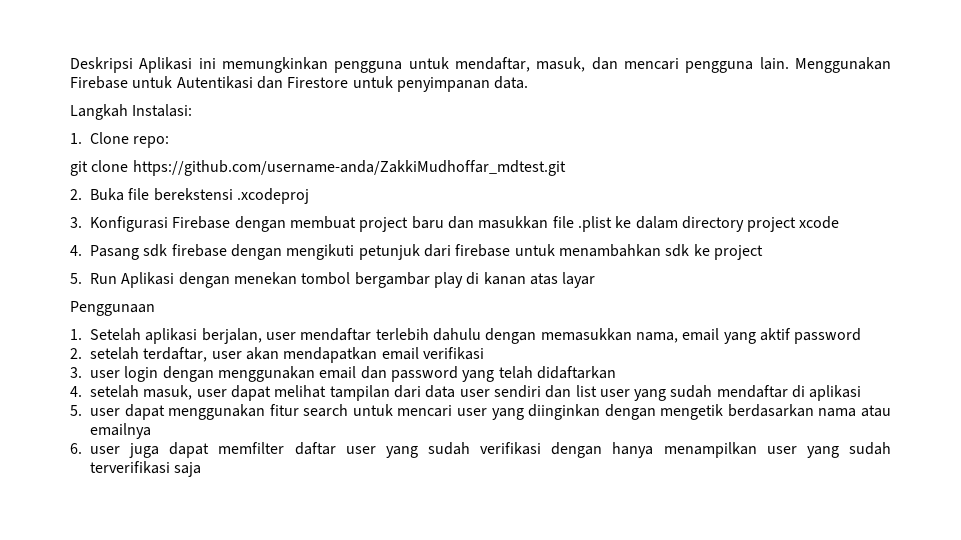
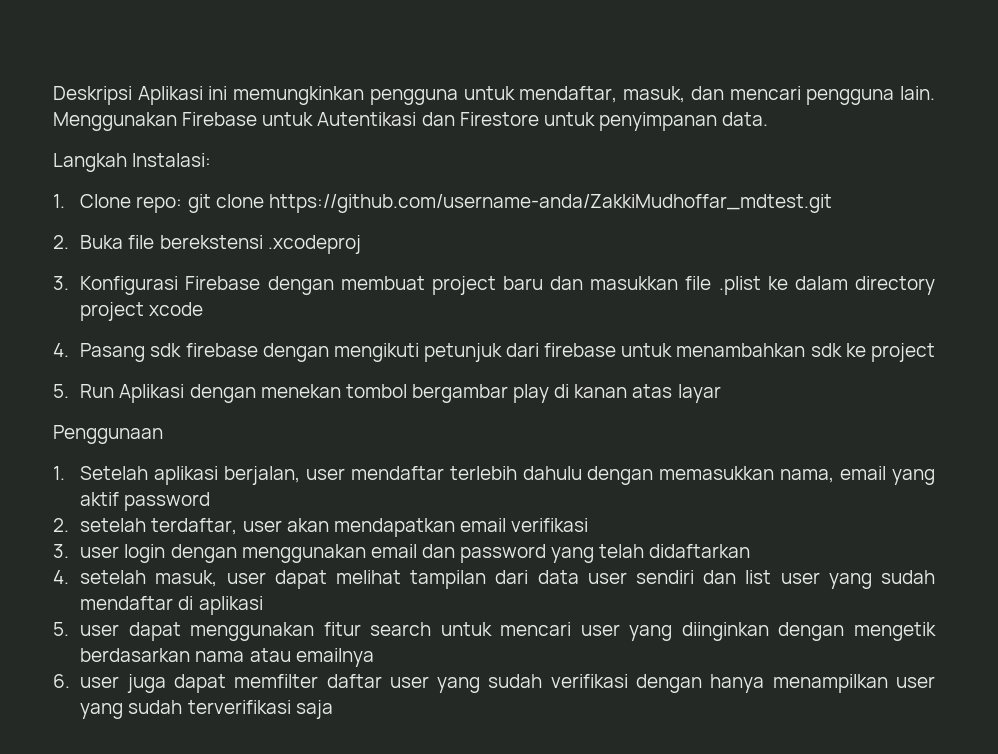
- 1. Clone repo:
- git clone https://github.com/username-anda/ZakkiMudhoffar_mdtest.git
+ 1. Clone repo: git clone https://github.com/username-anda/ZakkiMudhoffar_mdtest.git

